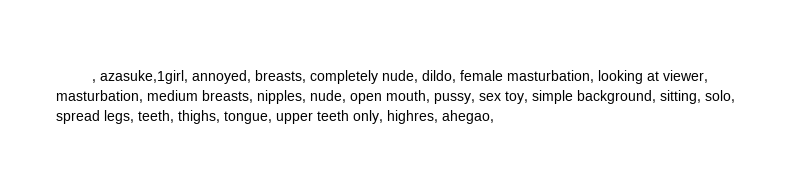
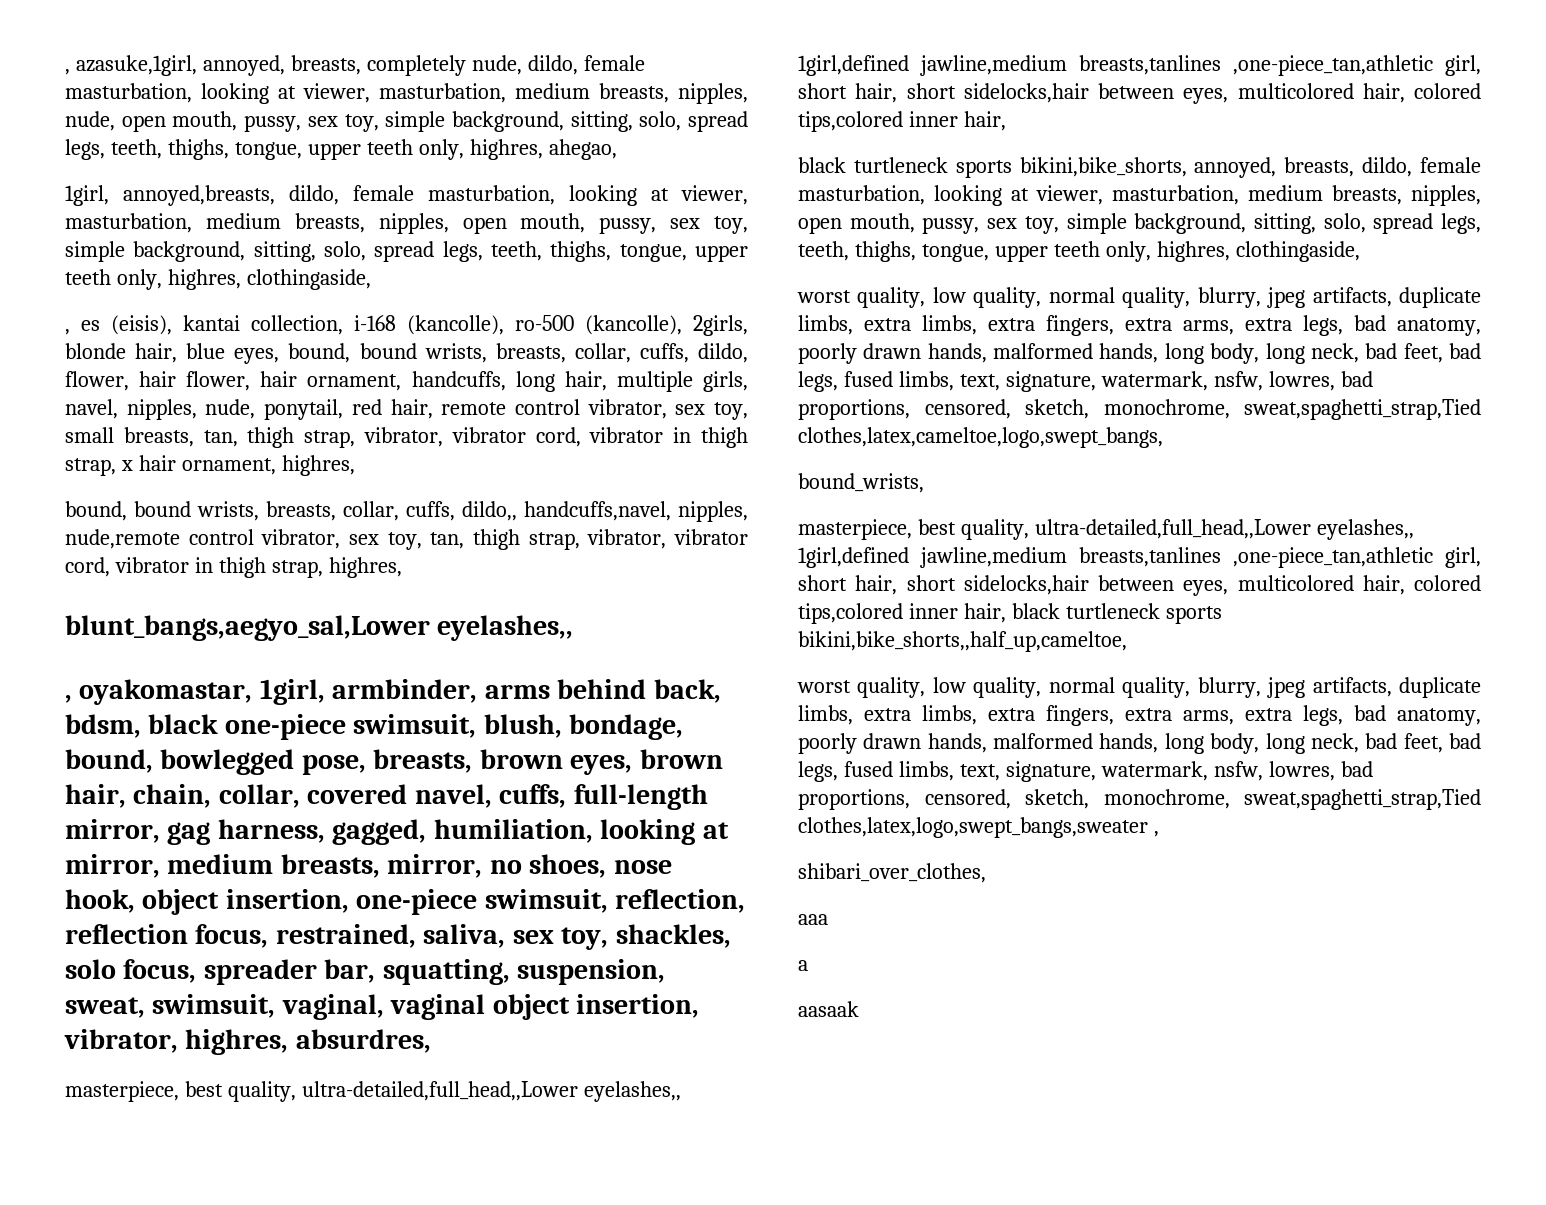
+ 1girl, annoyed,breasts, dildo, female masturbation, looking at viewer, masturbation, medium breasts, nipples, open mouth, pussy, sex toy, simple background, sitting, solo, spread legs, teeth, thighs, tongue, upper teeth only, highres, clothingaside,
+ , es (eisis), kantai collection, i-168 (kancolle), ro-500 (kancolle), 2girls, blonde hair, blue eyes, bound, bound wrists, breasts, collar, cuffs, dildo, flower, hair flower, hair ornament, handcuffs, long hair, multiple girls, navel, nipples, nude, ponytail, red hair, remote control vibrator, sex toy, small breasts, tan, thigh strap, vibrator, vibrator cord, vibrator in thigh strap, x hair ornament, highres,
+ bound, bound wrists, breasts, collar, cuffs, dildo,, handcuffs,navel, nipples, nude,remote control vibrator, sex toy, tan, thigh strap, vibrator, vibrator cord, vibrator in thigh strap, highres,
+ blunt_bangs,aegyo_sal,Lower eyelashes,,
+ , oyakomastar, 1girl, armbinder, arms behind back, bdsm, black one-piece swimsuit, blush, bondage, bound, bowlegged pose, breasts, brown eyes, brown hair, chain, collar, covered navel, cuffs, full-length mirror, gag harness, gagged, humiliation, looking at mirror, medium breasts, mirror, no shoes, nose hook, object insertion, one-piece swimsuit, reflection, reflection focus, restrained, saliva, sex toy, shackles, solo focus, spreader bar, squatting, suspension, sweat, swimsuit, vaginal, vaginal object insertion, vibrator, highres, absurdres,
+ masterpiece, best quality, ultra-detailed,full_head,,Lower eyelashes,, 1girl,defined jawline,medium breasts,tanlines ,one-piece_tan,athletic girl, short hair, short sidelocks,hair between eyes, multicolored hair, colored tips,colored inner hair,
+ black turtleneck sports bikini,bike_shorts, annoyed, breasts, dildo, female masturbation, looking at viewer, masturbation, medium breasts, nipples, open mouth, pussy, sex toy, simple background, sitting, solo, spread legs, teeth, thighs, tongue, upper teeth only, highres, clothingaside,
+ worst quality, low quality, normal quality, blurry, jpeg artifacts, duplicate limbs, extra limbs, extra fingers, extra arms, extra legs, bad anatomy, poorly drawn hands, malformed hands, long body, long neck, bad feet, bad legs, fused limbs, text, signature, watermark, nsfw, lowres, bad proportions, censored, sketch, monochrome, sweat,spaghetti_strap,Tied clothes,latex,cameltoe,logo,swept_bangs,
+ bound_wrists,
+ masterpiece, best quality, ultra-detailed,full_head,,Lower eyelashes,, 1girl,defined jawline,medium breasts,tanlines ,one-piece_tan,athletic girl, short hair, short sidelocks,hair between eyes, multicolored hair, colored tips,colored inner hair, black turtleneck sports bikini,bike_shorts,,half_up,cameltoe,
+ worst quality, low quality, normal quality, blurry, jpeg artifacts, duplicate limbs, extra limbs, extra fingers, extra arms, extra legs, bad anatomy, poorly drawn hands, malformed hands, long body, long neck, bad feet, bad legs, fused limbs, text, signature, watermark, nsfw, lowres, bad proportions, censored, sketch, monochrome, sweat,spaghetti_strap,Tied clothes,latex,logo,swept_bangs,sweater ,
+ shibari_over_clothes,
+ aaa
+ a
+ aasaak

